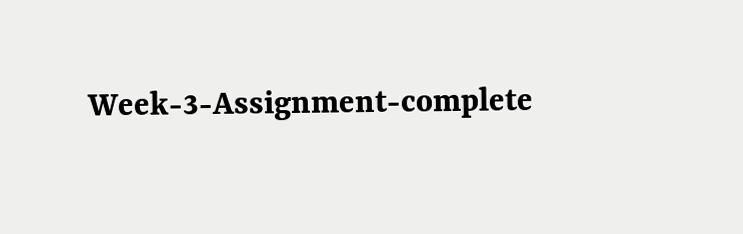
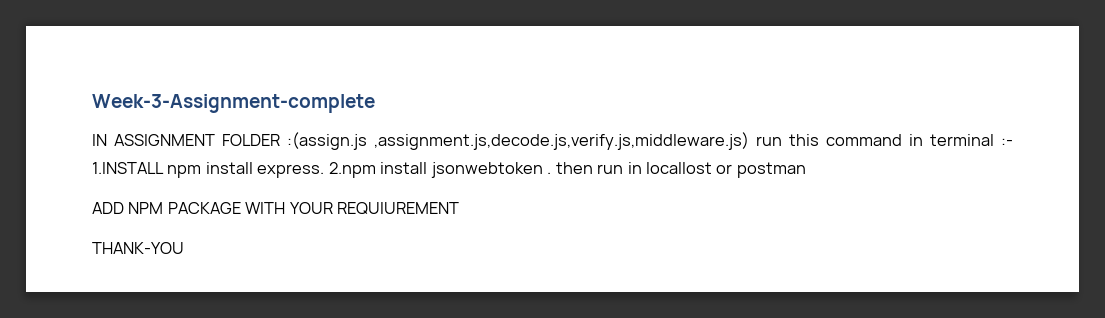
+ IN ASSIGNMENT FOLDER :(assign.js ,assignment.js,decode.js,verify.js,middleware.js) run this command in terminal :- 1.INSTALL npm install express. 2.npm install jsonwebtoken . then run in locallost or postman
+ ADD NPM PACKAGE WITH YOUR REQUIUREMENT
+ THANK-YOU

